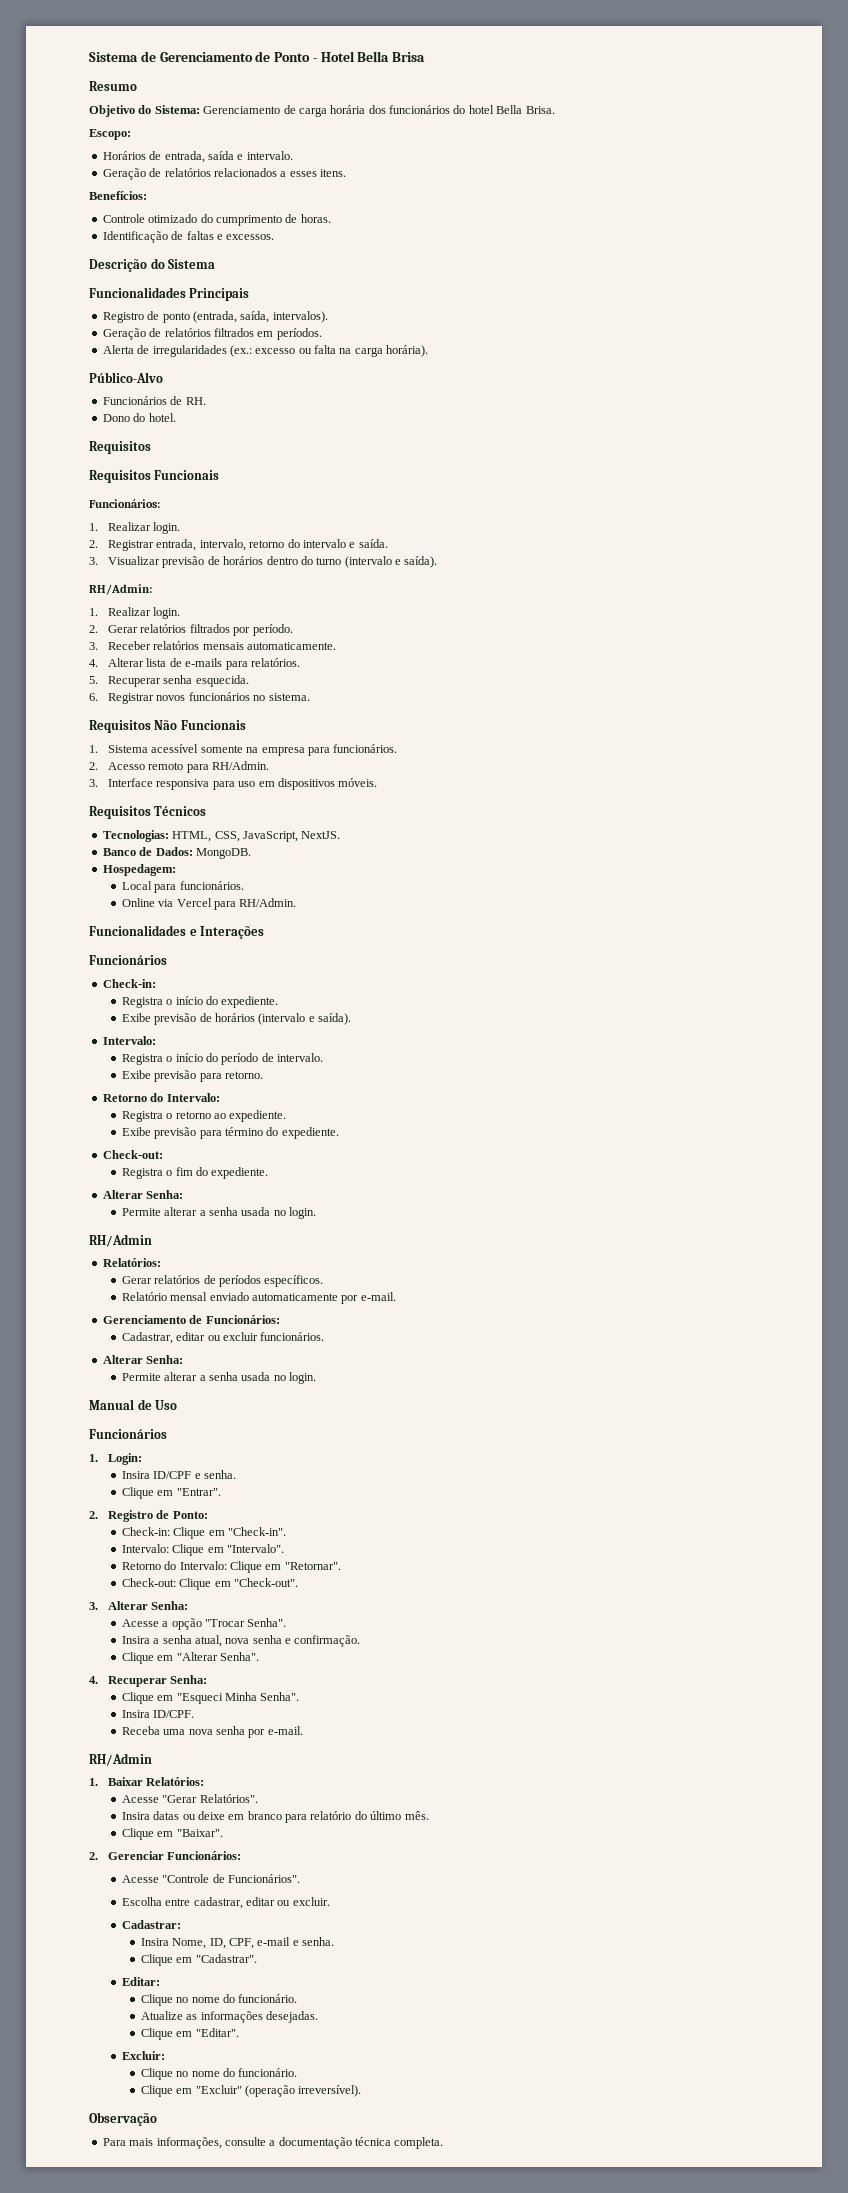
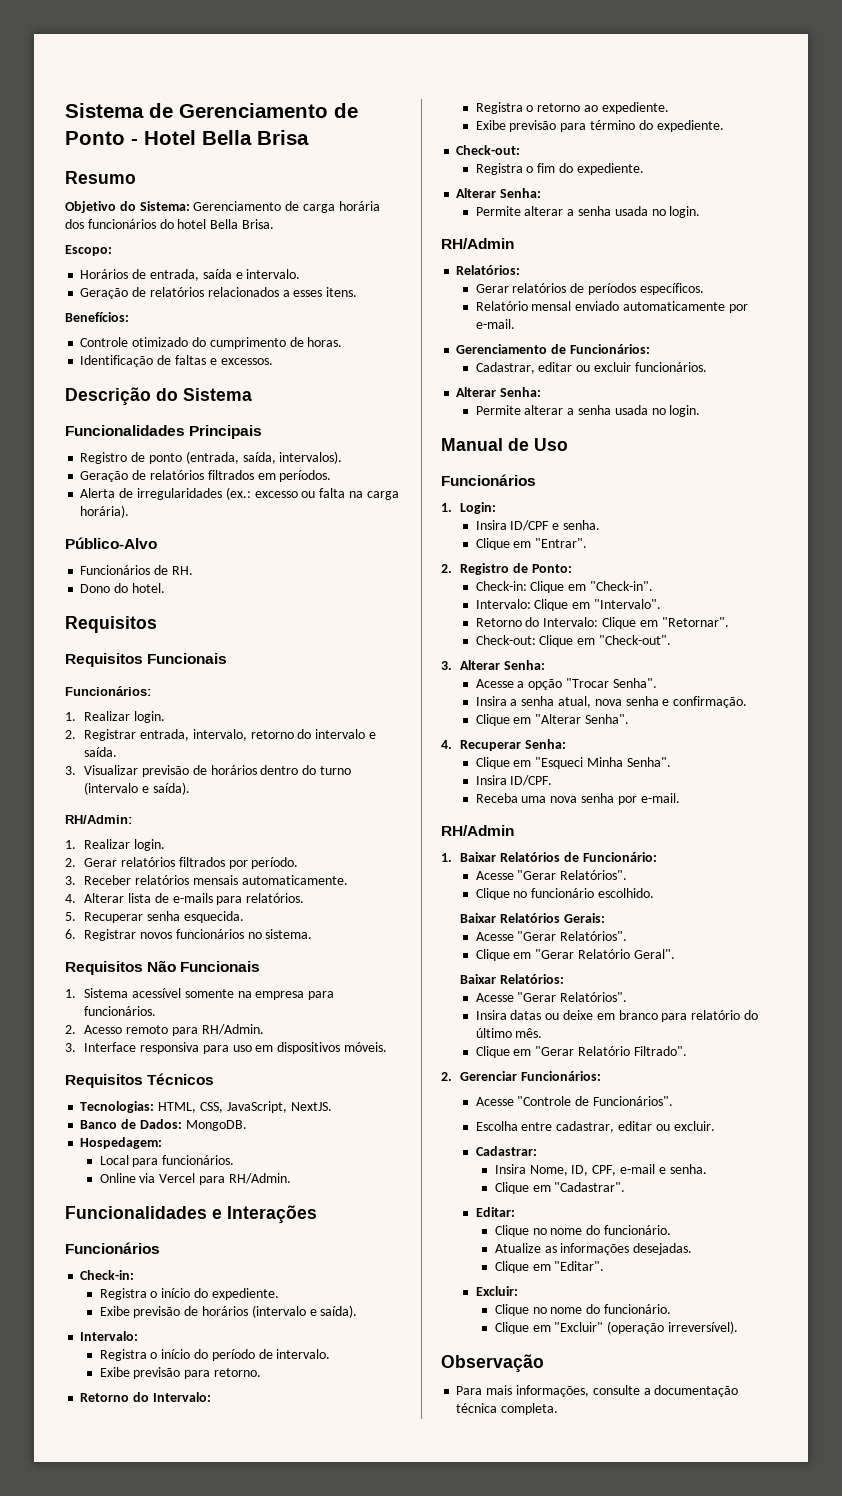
- 1. Baixar Relatórios:
+ 1. Baixar Relatórios de Funcionário:
+ Acesse "Gerar Relatórios".
+ Clique no funcionário escolhido.
+ Baixar Relatórios Gerais:
+ Acesse "Gerar Relatórios".
+ Clique em "Gerar Relatório Geral".
+ Baixar Relatórios:
- Clique em "Baixar".
+ Clique em "Gerar Relatório Filtrado".

